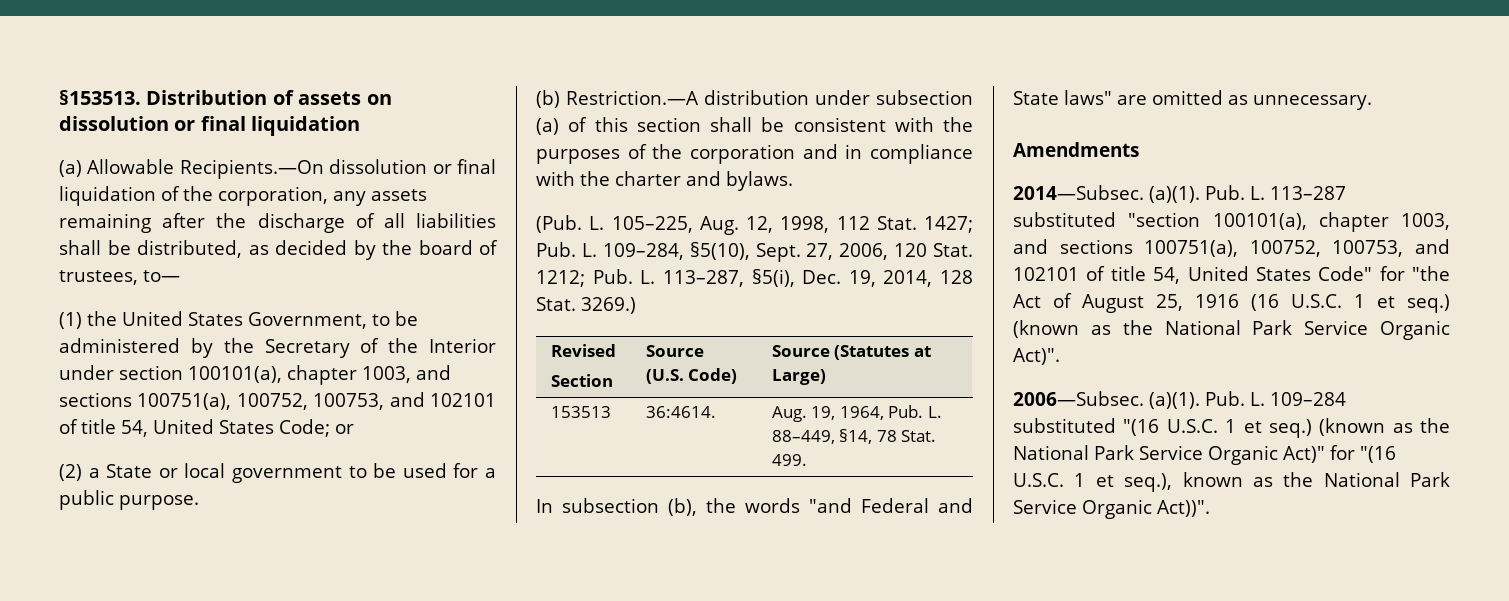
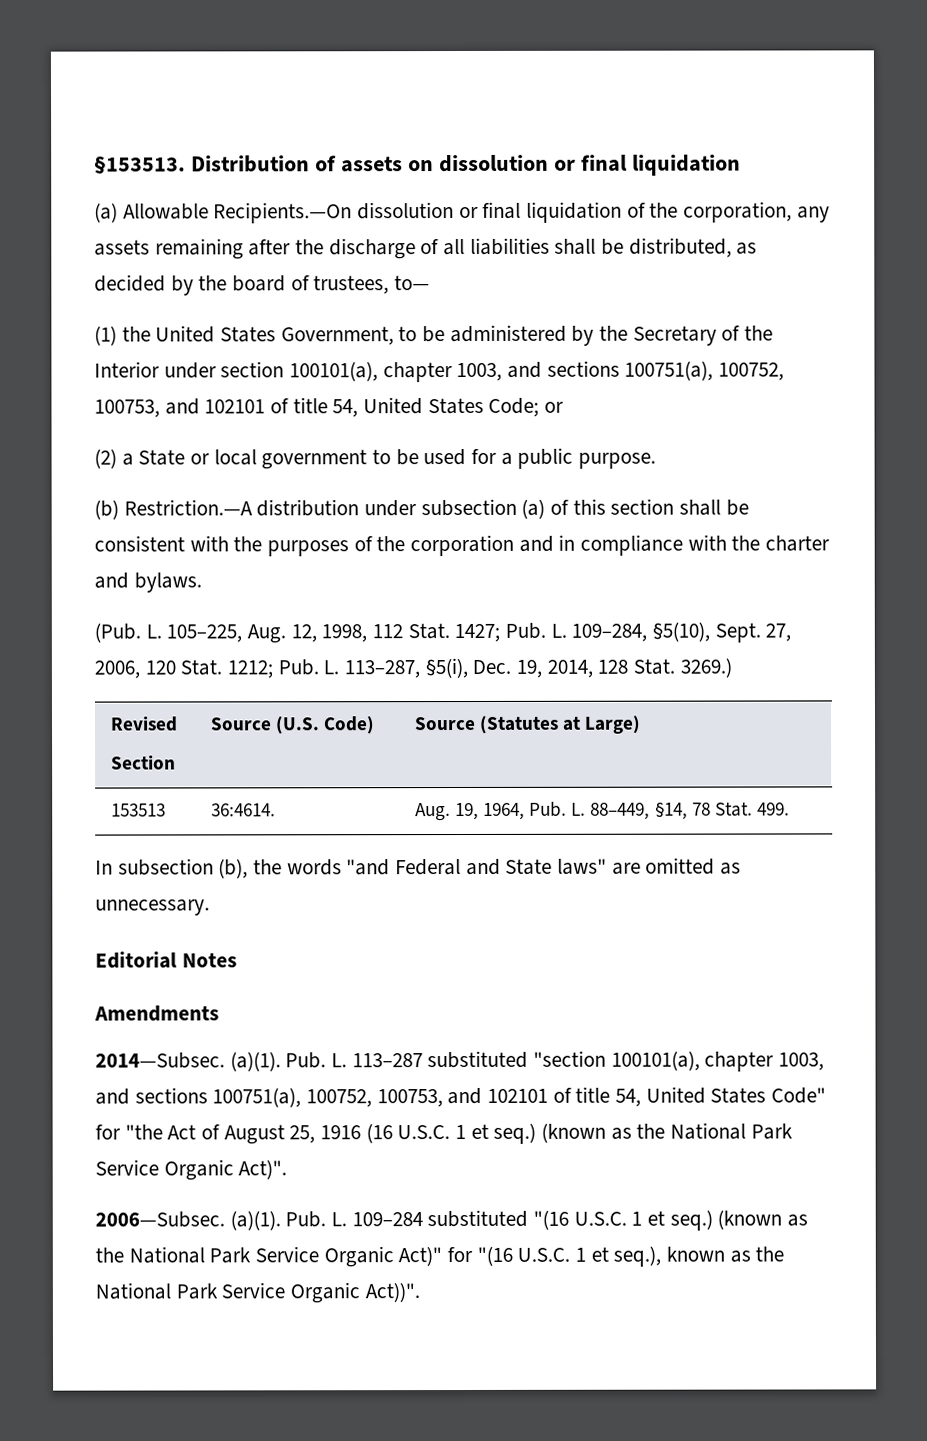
+ Editorial Notes

